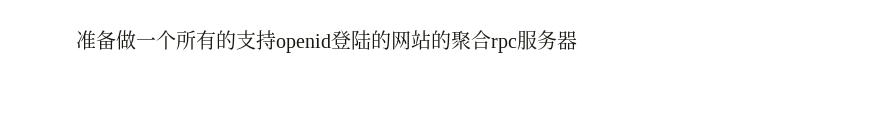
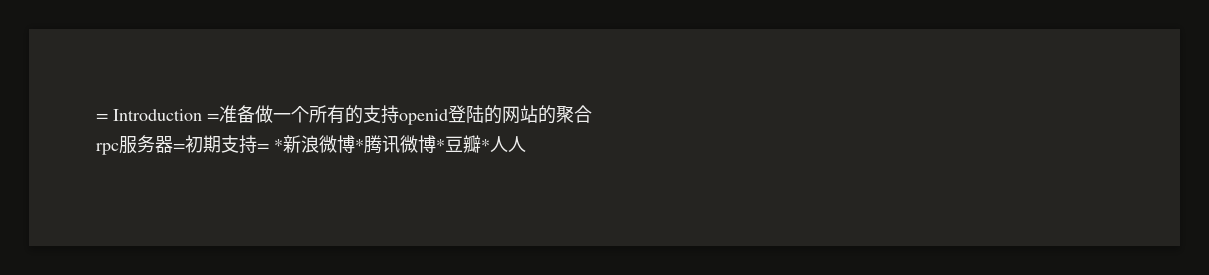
- 准备做一个所有的支持openid登陆的网站的聚合rpc服务器
+ = Introduction =准备做一个所有的支持openid登陆的网站的聚合
+ rpc服务器=初期支持= *新浪微博*腾讯微博*豆瓣*人人

